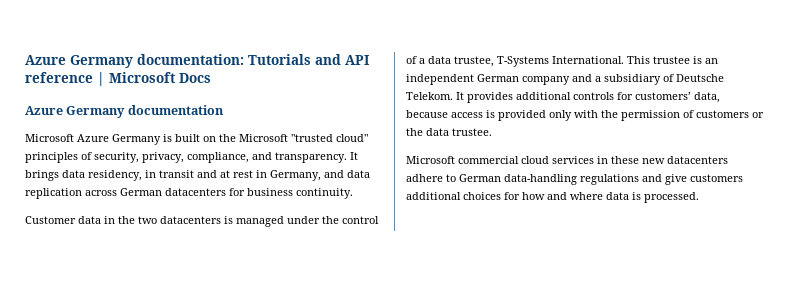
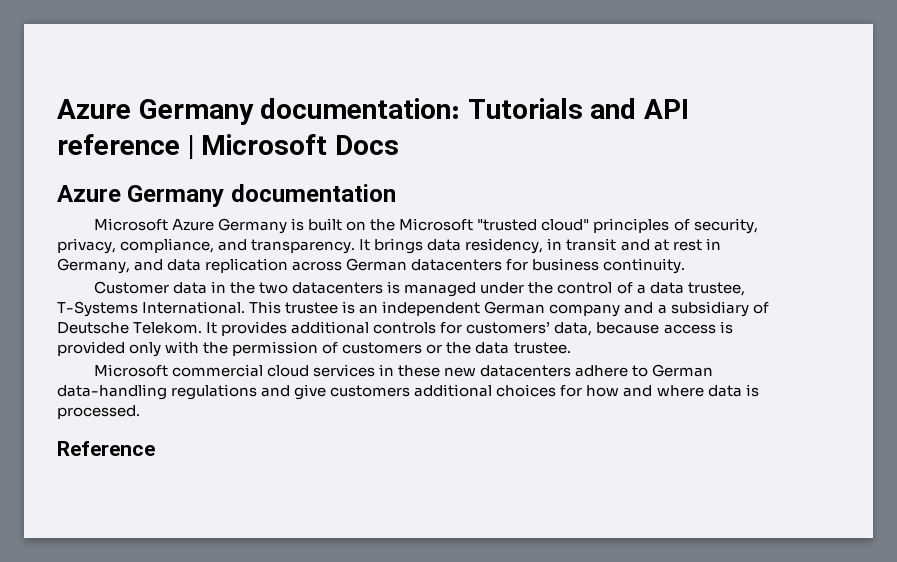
+ Reference

